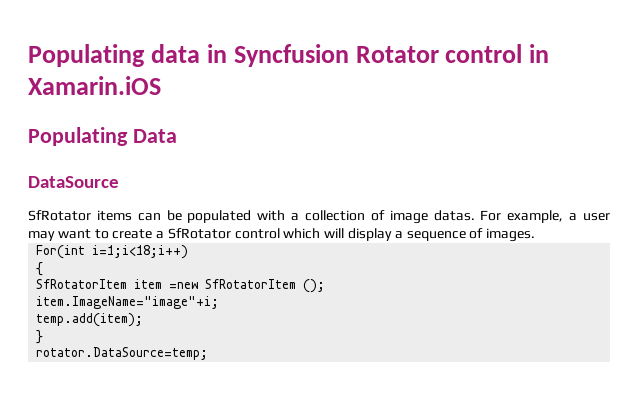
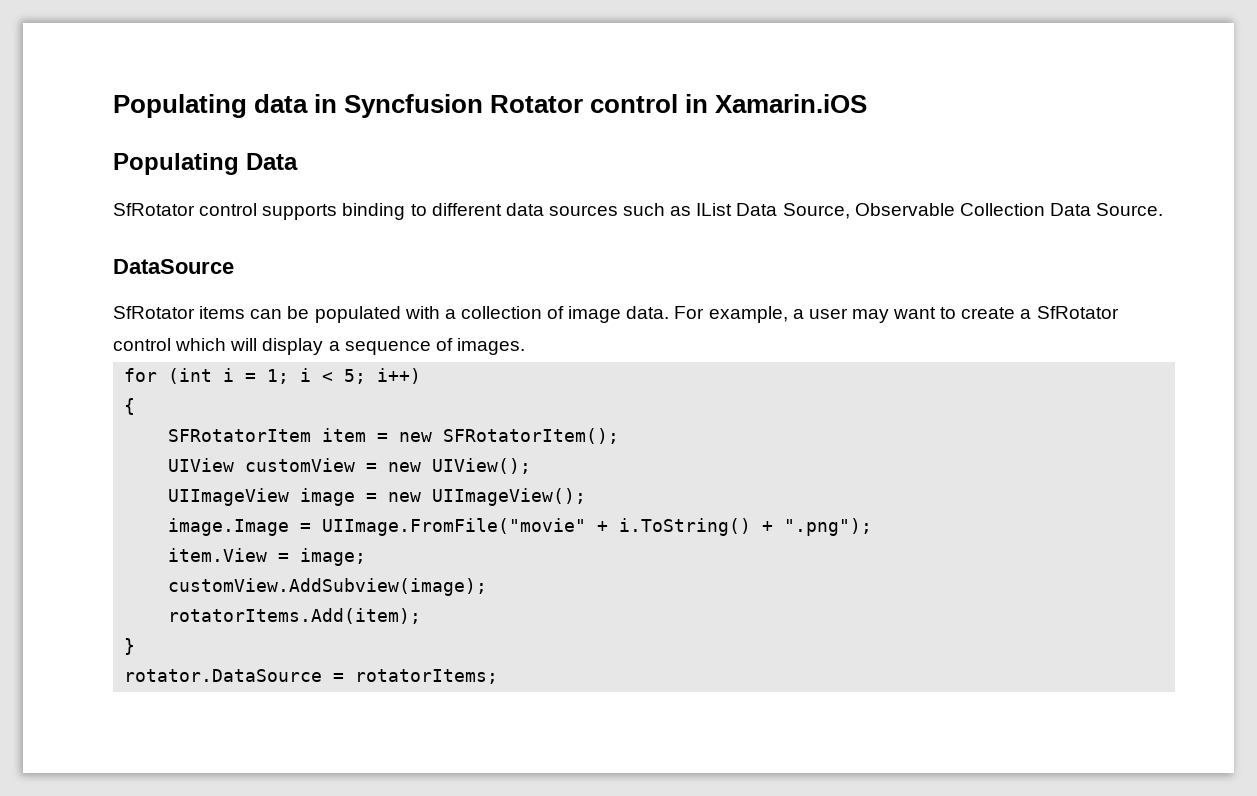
+ SfRotator control supports binding to different data sources such as IList Data Source, Observable Collection Data Source.
- SfRotator items can be populated with a collection of image datas.
+ SfRotator items can be populated with a collection of image data.
- For(int i=1;i<18;i++)
+ for (int i = 1; i < 5; i++)
  {
- SfRotatorItem item =new SfRotatorItem ();
- item.ImageName="image"+i;
- temp.add(item);
+ SFRotatorItem item = new SFRotatorItem();
+ UIView customView = new UIView();
+ UIImageView image = new UIImageView();
+ image.Image = UIImage.FromFile("movie" + i.ToString() + ".png");
+ item.View = image;
+ customView.AddSubview(image);
+ rotatorItems.Add(item);
  }
- rotator.DataSource=temp;
+ rotator.DataSource = rotatorItems;

